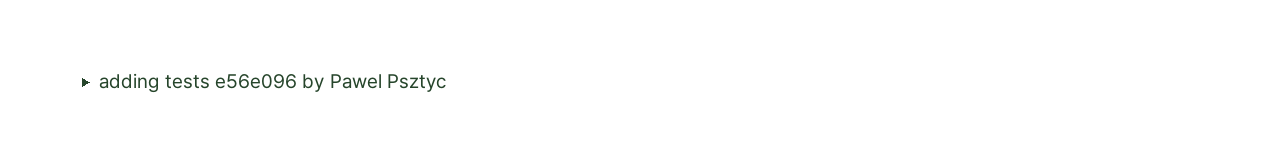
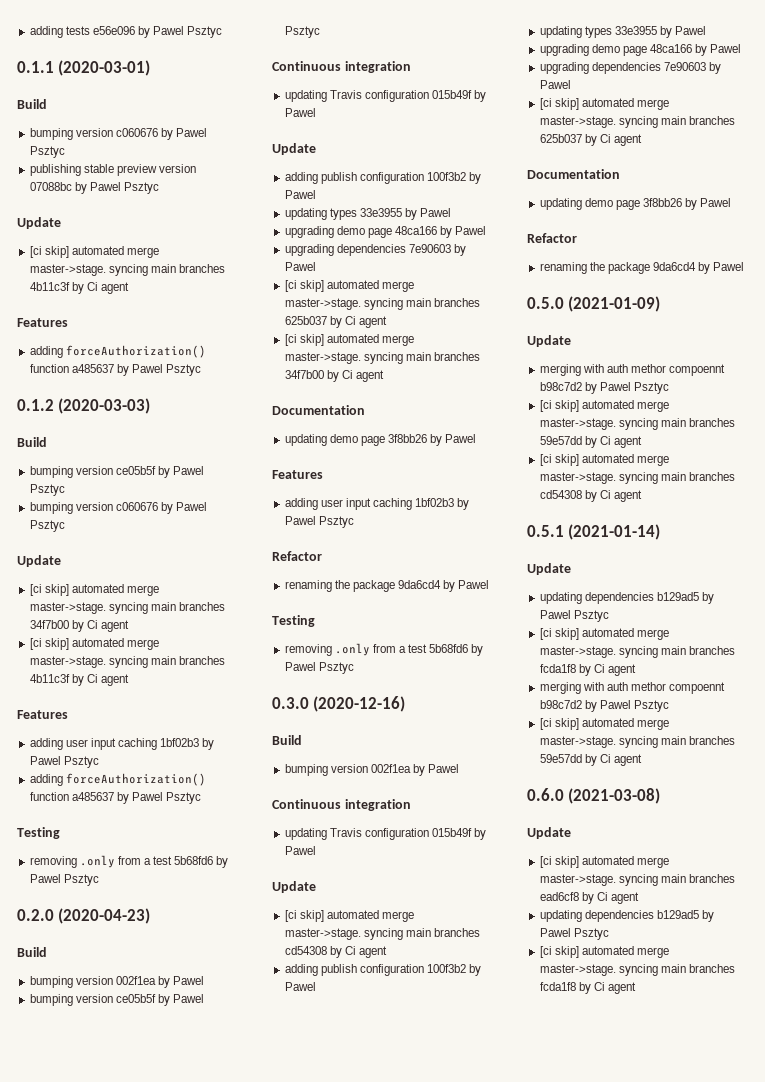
+ 0.1.1 (2020-03-01)
+ Build
+ bumping version c060676 by Pawel Psztyc
+ publishing stable preview version 07088bc by Pawel Psztyc
+ Update
+ [ci skip] automated merge master->stage. syncing main branches 4b11c3f by Ci agent
+ Features
+ adding forceAuthorization() function a485637 by Pawel Psztyc
+ 0.1.2 (2020-03-03)
+ Build
+ bumping version ce05b5f by Pawel Psztyc
+ bumping version c060676 by Pawel Psztyc
+ Update
+ [ci skip] automated merge master->stage. syncing main branches 34f7b00 by Ci agent
+ [ci skip] automated merge master->stage. syncing main branches 4b11c3f by Ci agent
+ Features
+ adding user input caching 1bf02b3 by Pawel Psztyc
+ adding forceAuthorization() function a485637 by Pawel Psztyc
+ Testing
+ removing .only from a test 5b68fd6 by Pawel Psztyc
+ 0.2.0 (2020-04-23)
+ Build
+ bumping version 002f1ea by Pawel
+ bumping version ce05b5f by Pawel Psztyc
+ Continuous integration
+ updating Travis configuration 015b49f by Pawel
+ Update
+ adding publish configuration 100f3b2 by Pawel
+ updating types 33e3955 by Pawel
+ upgrading demo page 48ca166 by Pawel
+ upgrading dependencies 7e90603 by Pawel
+ [ci skip] automated merge master->stage. syncing main branches 625b037 by Ci agent
+ [ci skip] automated merge master->stage. syncing main branches 34f7b00 by Ci agent
+ Documentation
+ updating demo page 3f8bb26 by Pawel
+ Features
+ adding user input caching 1bf02b3 by Pawel Psztyc
+ Refactor
+ renaming the package 9da6cd4 by Pawel
+ Testing
+ removing .only from a test 5b68fd6 by Pawel Psztyc
+ 0.3.0 (2020-12-16)
+ Build
+ bumping version 002f1ea by Pawel
+ Continuous integration
+ updating Travis configuration 015b49f by Pawel
+ Update
+ [ci skip] automated merge master->stage. syncing main branches cd54308 by Ci agent
+ adding publish configuration 100f3b2 by Pawel
+ updating types 33e3955 by Pawel
+ upgrading demo page 48ca166 by Pawel
+ upgrading dependencies 7e90603 by Pawel
+ [ci skip] automated merge master->stage. syncing main branches 625b037 by Ci agent
+ Documentation
+ updating demo page 3f8bb26 by Pawel
+ Refactor
+ renaming the package 9da6cd4 by Pawel
+ 0.5.0 (2021-01-09)
+ Update
+ merging with auth methor compoennt b98c7d2 by Pawel Psztyc
+ [ci skip] automated merge master->stage. syncing main branches 59e57dd by Ci agent
+ [ci skip] automated merge master->stage. syncing main branches cd54308 by Ci agent
+ 0.5.1 (2021-01-14)
+ Update
+ updating dependencies b129ad5 by Pawel Psztyc
+ [ci skip] automated merge master->stage. syncing main branches fcda1f8 by Ci agent
+ merging with auth methor compoennt b98c7d2 by Pawel Psztyc
+ [ci skip] automated merge master->stage. syncing main branches 59e57dd by Ci agent
+ 0.6.0 (2021-03-08)
+ Update
+ [ci skip] automated merge master->stage. syncing main branches ead6cf8 by Ci agent
+ updating dependencies b129ad5 by Pawel Psztyc
+ [ci skip] automated merge master->stage. syncing main branches fcda1f8 by Ci agent

